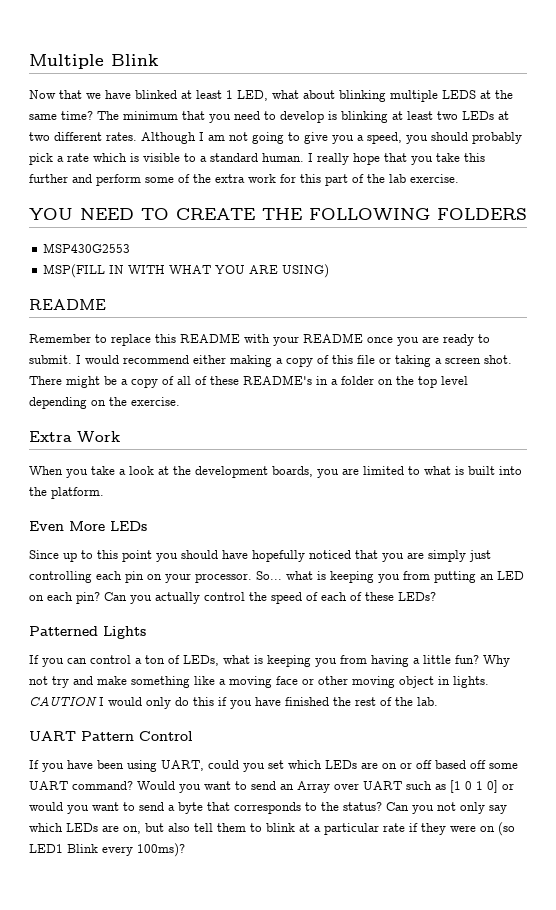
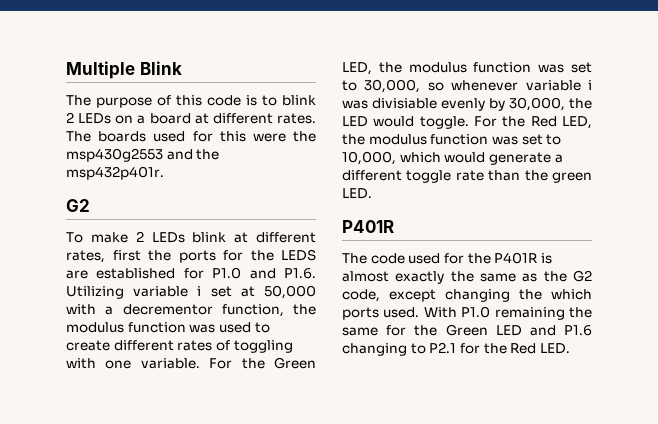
- Now that we have blinked at least 1 LED, what about blinking multiple LEDS at the same time? The minimum that you need to develop is blinking at least two LEDs at two different rates. Although I am not going to give you a speed, you should probably pick a rate which is visible to a standard human. I really hope that you take this further and perform some of the extra work for this part of the lab exercise.
- YOU NEED TO CREATE THE FOLLOWING FOLDERS
- MSP430G2553
- MSP(FILL IN WITH WHAT YOU ARE USING)
- README
- Remember to replace this README with your README once you are ready to submit. I would recommend either making a copy of this file or taking a screen shot. There might be a copy of all of these README's in a folder on the top level depending on the exercise.
- Extra Work
- When you take a look at the development boards, you are limited to what is built into the platform.
- Even More LEDs
- Since up to this point you should have hopefully noticed that you are simply just controlling each pin on your processor. So... what is keeping you from putting an LED on each pin? Can you actually control the speed of each of these LEDs?
- Patterned Lights
- If you can control a ton of LEDs, what is keeping you from having a little fun? Why not try and make something like a moving face or other moving object in lights. CAUTION I would only do this if you have finished the rest of the lab.
- UART Pattern Control
- If you have been using UART, could you set which LEDs are on or off based off some UART command? Would you want to send an Array over UART such as [1 0 1 0] or would you want to send a byte that corresponds to the status? Can you not only say which LEDs are on, but also tell them to blink at a particular rate if they were on (so LED1 Blink every 100ms)?
+ The purpose of this code is to blink 2 LEDs on a board at different rates. The boards used for this were the msp430g2553 and the msp432p401r.
+ G2
+ To make 2 LEDs blink at different rates, first the ports for the LEDS are established for P1.0 and P1.6. Utilizing variable i set at 50,000 with a decrementor function, the modulus function was used to create different rates of toggling with one variable. For the Green LED, the modulus function was set to 30,000, so whenever variable i was divisiable evenly by 30,000, the LED would toggle. For the Red LED, the modulus function was set to 10,000, which would generate a different toggle rate than the green LED.
+ P401R
+ The code used for the P401R is almost exactly the same as the G2 code, except changing the which ports used. With P1.0 remaining the same for the Green LED and P1.6 changing to P2.1 for the Red LED.

